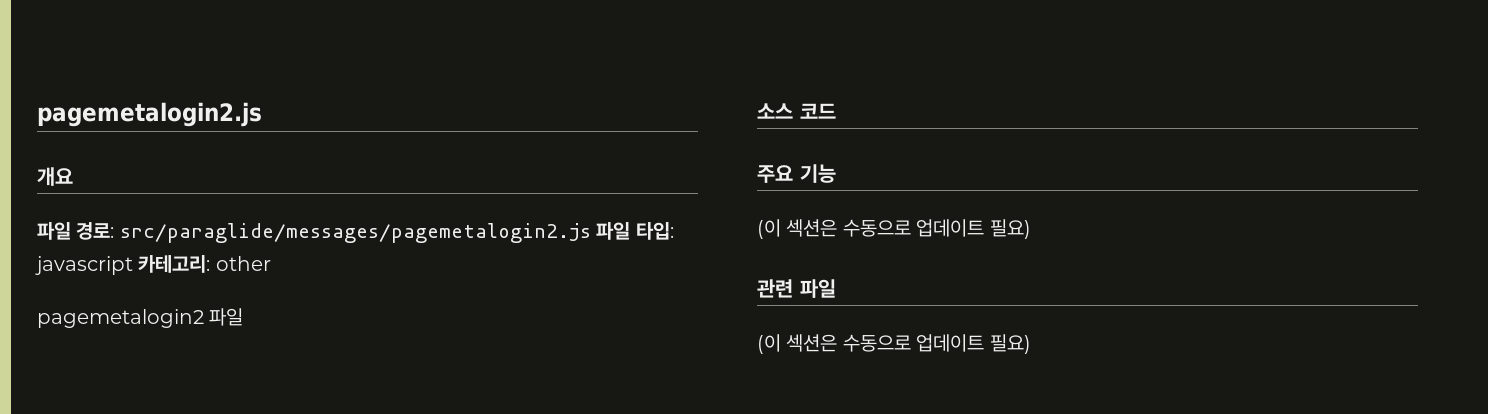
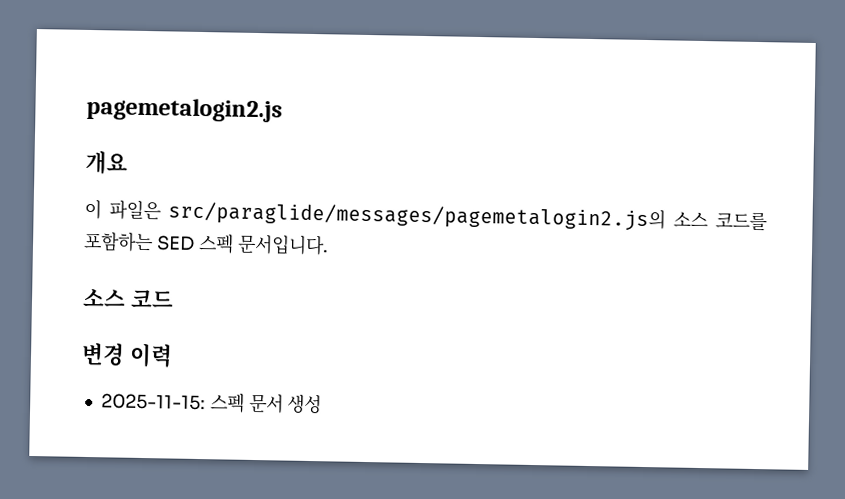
- 파일 경로: src/paraglide/messages/pagemetalogin2.js 파일 타입: javascript 카테고리: other
- pagemetalogin2 파일
+ 이 파일은 src/paraglide/messages/pagemetalogin2.js의 소스 코드를 포함하는 SED 스펙 문서입니다.
  소스 코드
- 주요 기능
- (이 섹션은 수동으로 업데이트 필요)
- 관련 파일
- (이 섹션은 수동으로 업데이트 필요)
+ 변경 이력
+ 2025-11-15: 스펙 문서 생성

